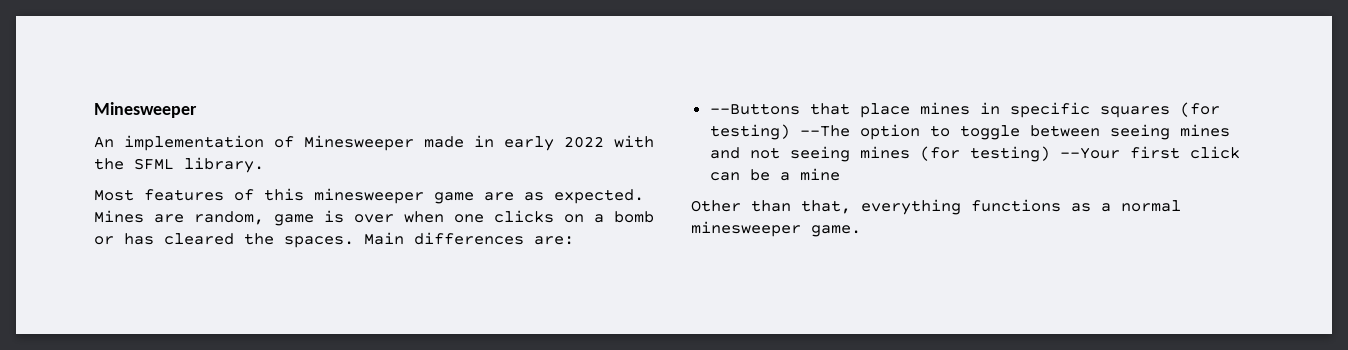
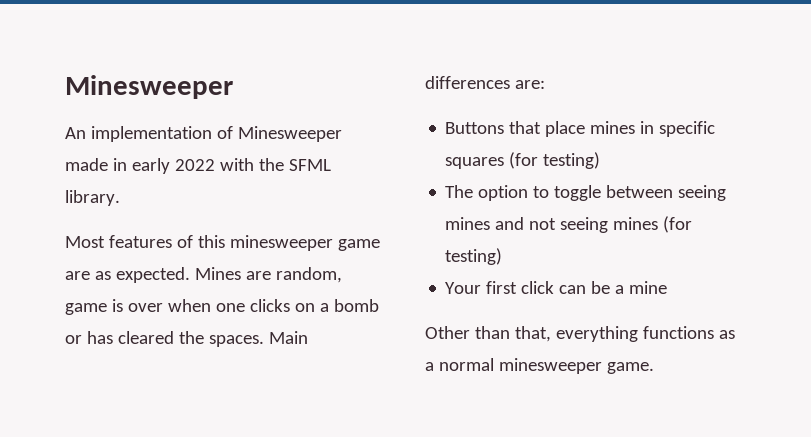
- --Buttons that place mines in specific squares (for testing) --The option to toggle between seeing mines and not seeing mines (for testing) --Your first click can be a mine
+ Buttons that place mines in specific squares (for testing)
+ The option to toggle between seeing mines and not seeing mines (for testing)
+ Your first click can be a mine

